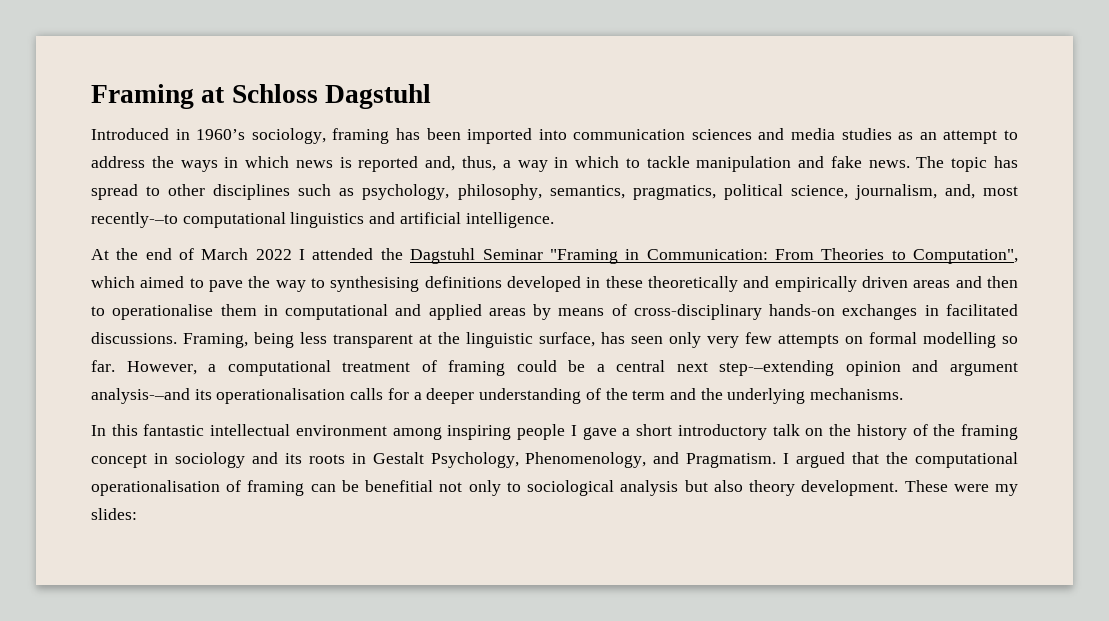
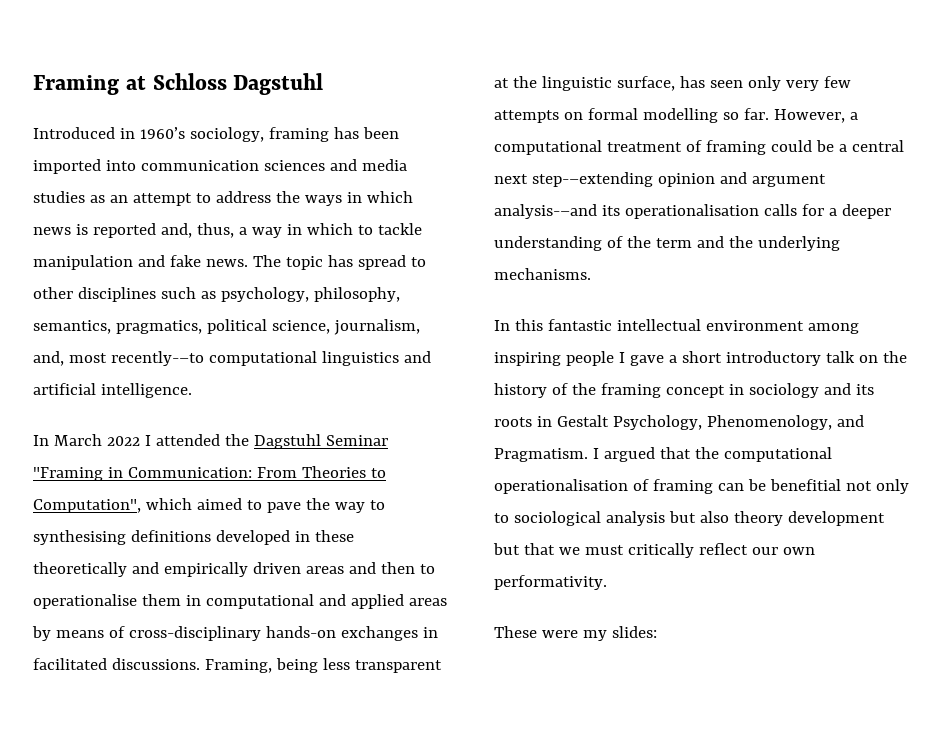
- At the end of March 2022 I attended the Dagstuhl Seminar "Framing in Communication: From Theories to Computation", which aimed to pave the way to synthesising definitions developed in these theoretically and empirically driven areas and then to operationalise them in computational and applied areas by means of cross-disciplinary hands-on exchanges in facilitated discussions.
+ In March 2022 I attended the Dagstuhl Seminar "Framing in Communication: From Theories to Computation", which aimed to pave the way to synthesising definitions developed in these theoretically and empirically driven areas and then to operationalise them in computational and applied areas by means of cross-disciplinary hands-on exchanges in facilitated discussions.
- I argued that the computational operationalisation of framing can be benefitial not only to sociological analysis but also theory development. These were my slides:
+ I argued that the computational operationalisation of framing can be benefitial not only to sociological analysis but also theory development but that we must critically reflect our own performativity.
+ These were my slides:

